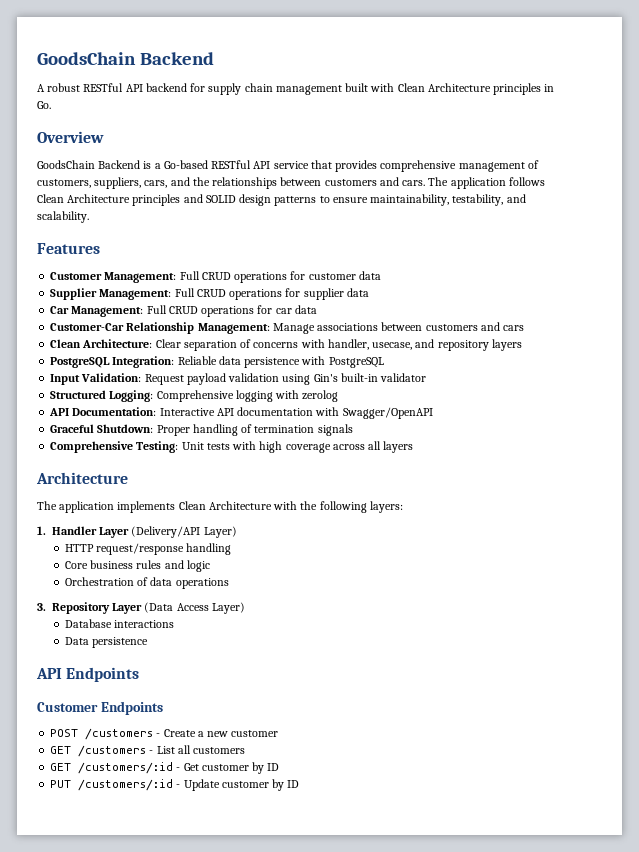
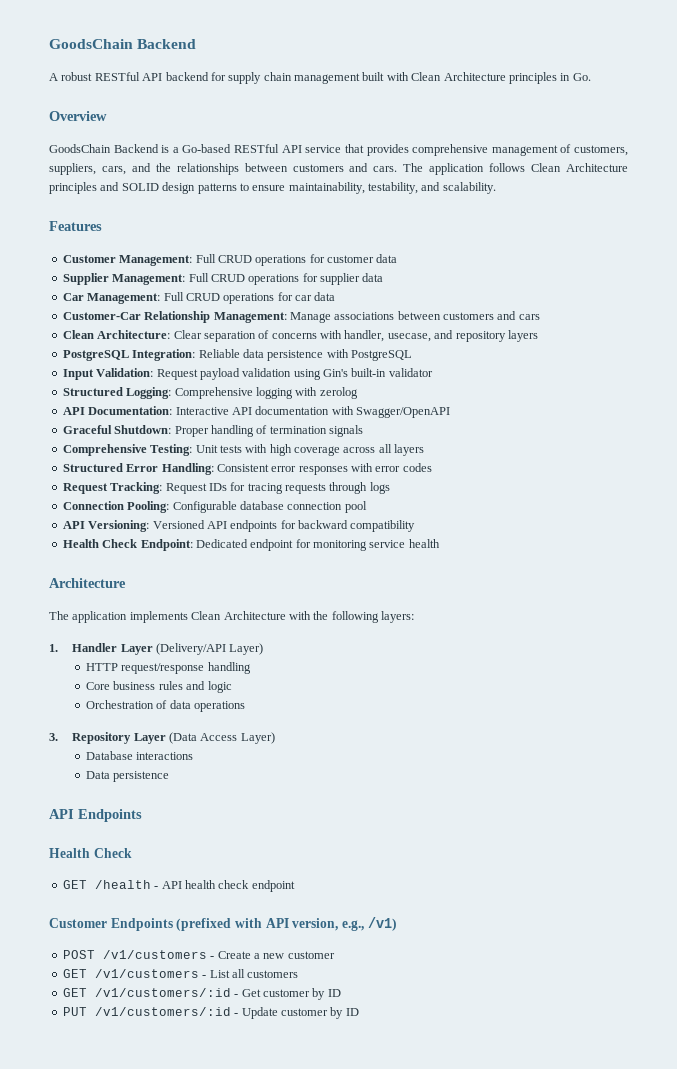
+ Structured Error Handling: Consistent error responses with error codes
+ Request Tracking: Request IDs for tracing requests through logs
+ Connection Pooling: Configurable database connection pool
+ API Versioning: Versioned API endpoints for backward compatibility
+ Health Check Endpoint: Dedicated endpoint for monitoring service health
  API Endpoints
- Customer Endpoints
+ Health Check
+ GET /health - API health check endpoint
+ Customer Endpoints (prefixed with API version, e.g., /v1)
- POST /customers - Create a new customer
+ POST /v1/customers - Create a new customer
- GET /customers - List all customers
+ GET /v1/customers - List all customers
- GET /customers/:id - Get customer by ID
+ GET /v1/customers/:id - Get customer by ID
- PUT /customers/:id - Update customer by ID
+ PUT /v1/customers/:id - Update customer by ID

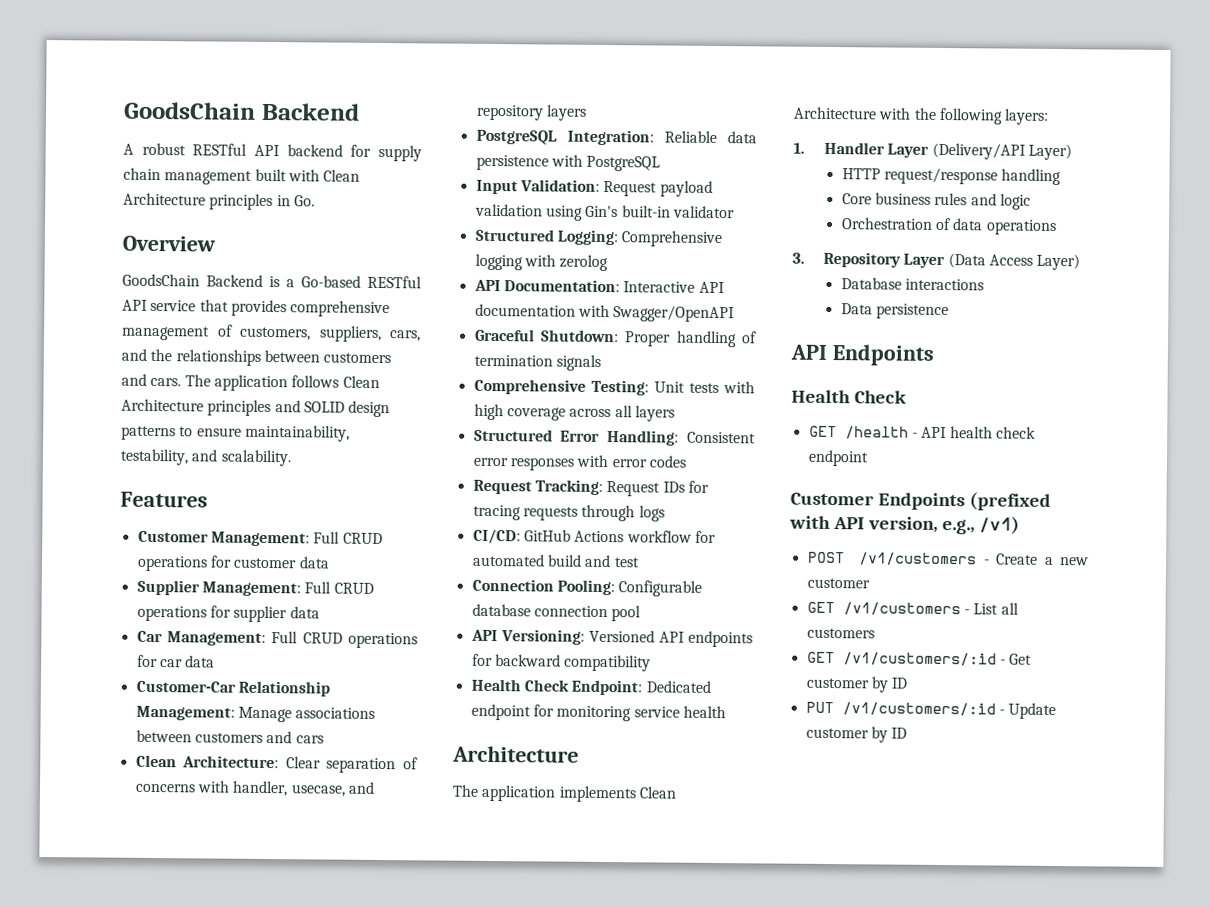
+ CI/CD: GitHub Actions workflow for automated build and test

